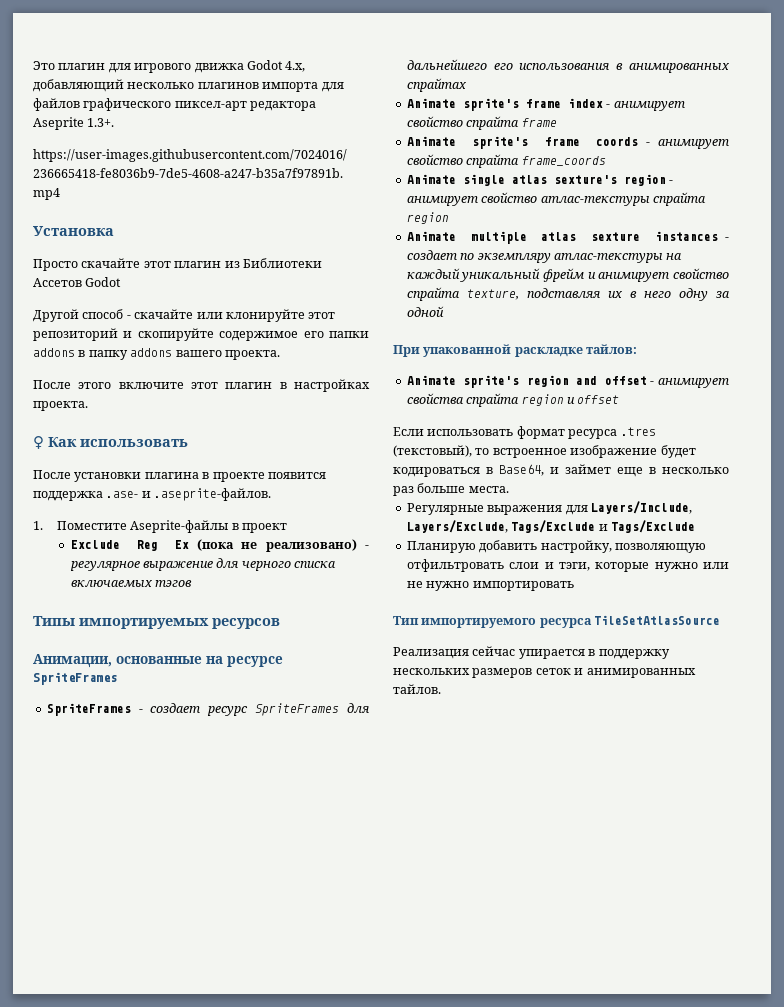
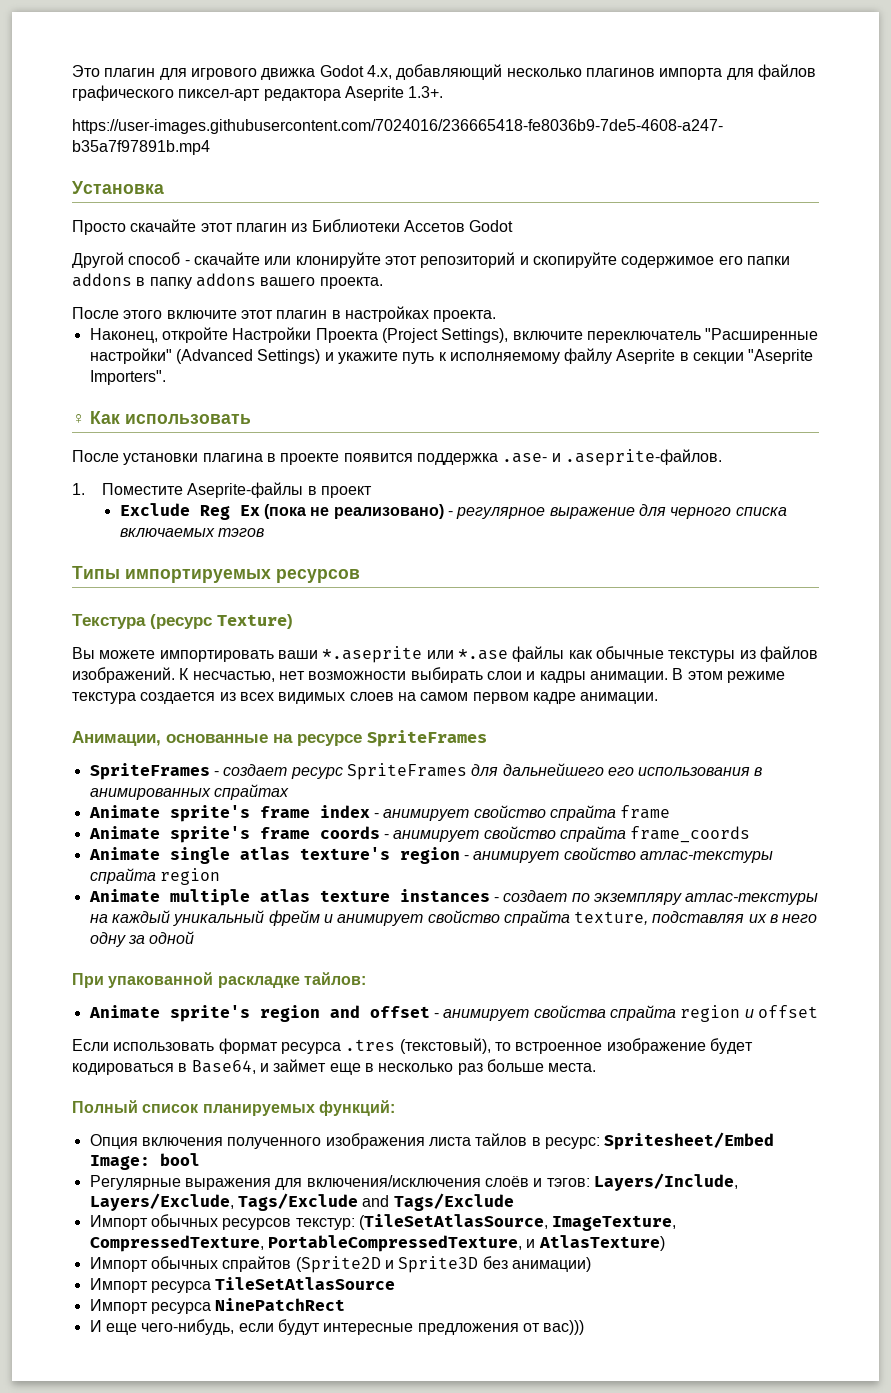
+ Наконец, откройте Настройки Проекта (Project Settings), включите переключатель "Расширенные настройки" (Advanced Settings) и укажите путь к исполняемому файлу Aseprite в секции "Aseprite Importers".
+ Текстура (ресурс Texture)
+ Вы можете импортировать ваши *.aseprite или *.ase файлы как обычные текстуры из файлов изображений. К несчастью, нет возможности выбирать слои и кадры анимации. В этом режиме текстура создается из всех видимых слоев на самом первом кадре анимации.
- Animate single atlas sexture's region - анимирует свойство атлас-текстуры спрайта region
+ Animate single atlas texture's region - анимирует свойство атлас-текстуры спрайта region
- Animate multiple atlas sexture instances - создает по экземпляру атлас-текстуры на каждый уникальный фрейм и анимирует свойство спрайта texture, подставляя их в него одну за одной
+ Animate multiple atlas texture instances - создает по экземпляру атлас-текстуры на каждый уникальный фрейм и анимирует свойство спрайта texture, подставляя их в него одну за одной
+ Полный список планируемых функций:
+ Опция включения полученного изображения листа тайлов в ресурс: Spritesheet/Embed Image: bool
- Регулярные выражения для Layers/Include, Layers/Exclude, Tags/Exclude и Tags/Exclude
+ Регулярные выражения для включения/исключения слоёв и тэгов: Layers/Include, Layers/Exclude, Tags/Exclude and Tags/Exclude
- Планирую добавить настройку, позволяющую отфильтровать слои и тэги, которые нужно или не нужно импортировать
- Тип импортируемого ресурса TileSetAtlasSource
- Реализация сейчас упирается в поддержку нескольких размеров сеток и анимированных тайлов.
+ Импорт обычных ресурсов текстур: (TileSetAtlasSource, ImageTexture, CompressedTexture, PortableCompressedTexture, и AtlasTexture)
+ Импорт обычных спрайтов (Sprite2D и Sprite3D без анимации)
+ Импорт ресурса TileSetAtlasSource
+ Импорт ресурса NinePatchRect
+ И еще чего-нибудь, если будут интересные предложения от вас)))

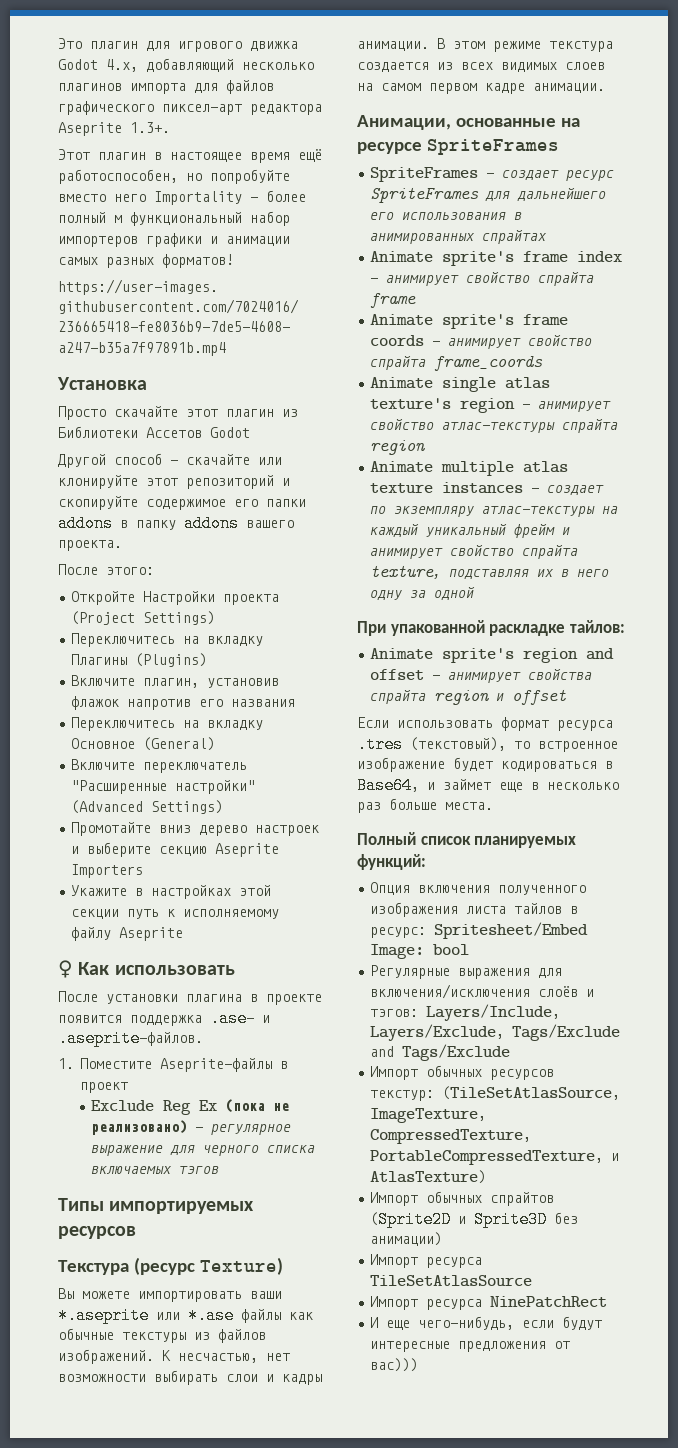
+ Этот плагин в настоящее время ещё работоспособен, но попробуйте вместо него Importality - более полный м функциональный набор импортеров графики и анимации самых разных форматов!
- После этого включите этот плагин в настройках проекта.
- Наконец, откройте Настройки Проекта (Project Settings), включите переключатель "Расширенные настройки" (Advanced Settings) и укажите путь к исполняемому файлу Aseprite в секции "Aseprite Importers".
+ После этого:
+ Откройте Настройки проекта (Project Settings)
+ Переключитесь на вкладку Плагины (Plugins)
+ Включите плагин, установив флажок напротив его названия
+ Переключитесь на вкладку Основное (General)
+ Включите переключатель "Расширенные настройки" (Advanced Settings)
+ Промотайте вниз дерево настроек и выберите секцию Aseprite Importers
+ Укажите в настройках этой секции путь к исполняемому файлу Aseprite

